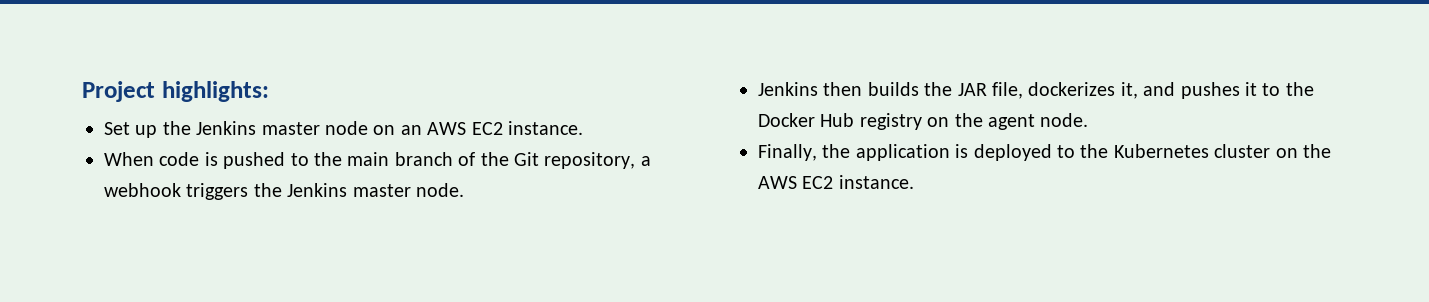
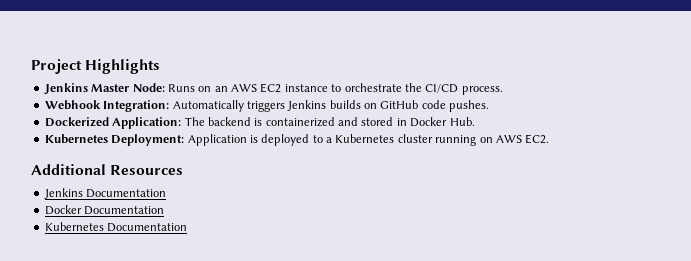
- Project highlights:
- Set up the Jenkins master node on an AWS EC2 instance.
- When code is pushed to the main branch of the Git repository, a webhook triggers the Jenkins master node.
- Jenkins then builds the JAR file, dockerizes it, and pushes it to the Docker Hub registry on the agent node.
- Finally, the application is deployed to the Kubernetes cluster on the AWS EC2 instance.
+ Project Highlights
+ Jenkins Master Node: Runs on an AWS EC2 instance to orchestrate the CI/CD process.
+ Webhook Integration: Automatically triggers Jenkins builds on GitHub code pushes.
+ Dockerized Application: The backend is containerized and stored in Docker Hub.
+ Kubernetes Deployment: Application is deployed to a Kubernetes cluster running on AWS EC2.
+ Additional Resources
+ Jenkins Documentation
+ Docker Documentation
+ Kubernetes Documentation

